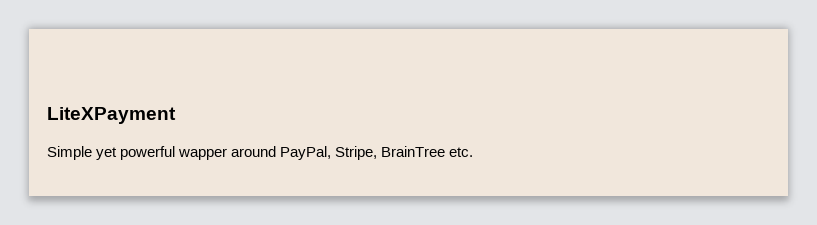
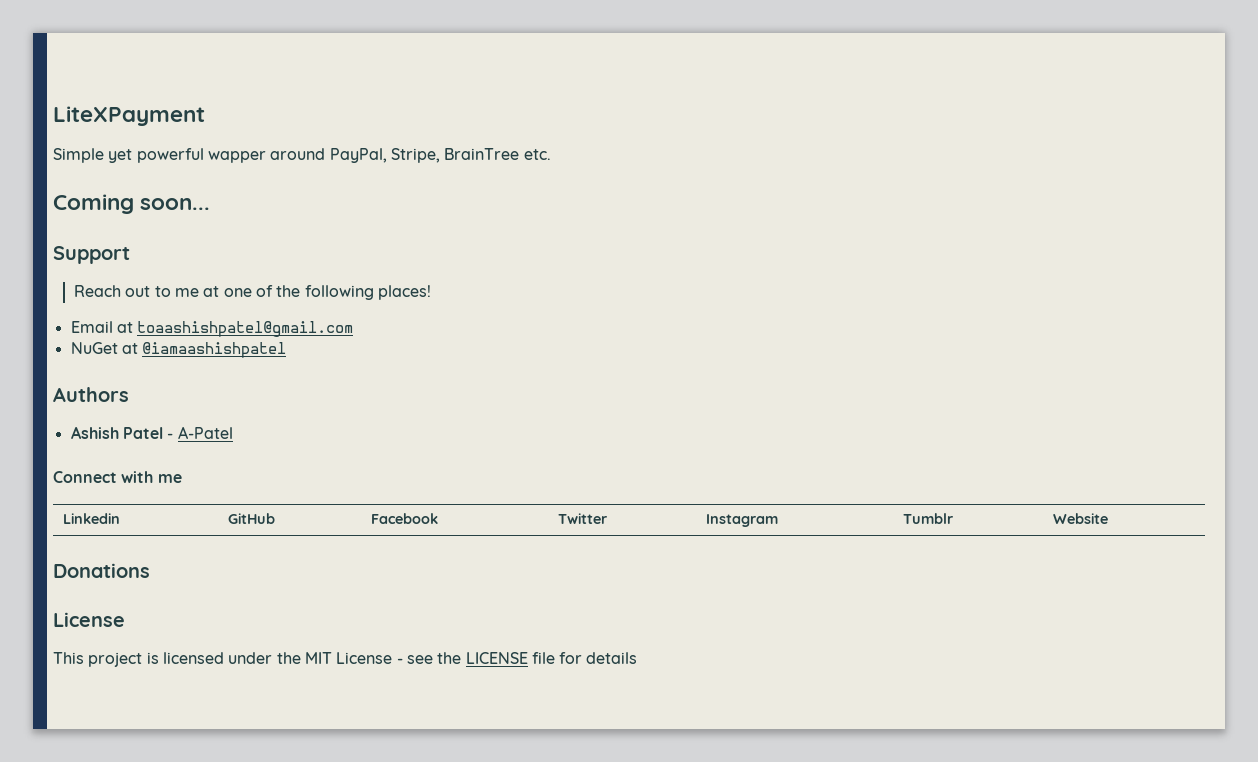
+ Coming soon...
+ Support
+ Reach out to me at one of the following places!
+ Email at toaashishpatel@gmail.com
+ NuGet at @iamaashishpatel
+ Authors
+ Ashish Patel - A-Patel
+ Connect with me
+ Linkedin | GitHub | Facebook | Twitter | Instagram | Tumblr | Website
+ Donations
+ License
+ This project is licensed under the MIT License - see the LICENSE file for details

